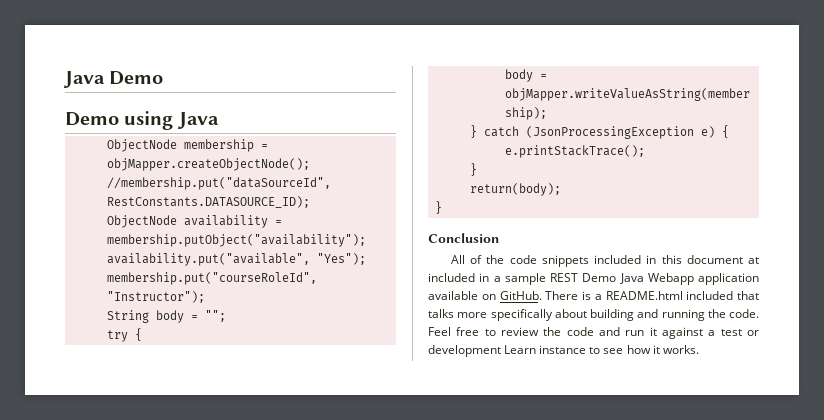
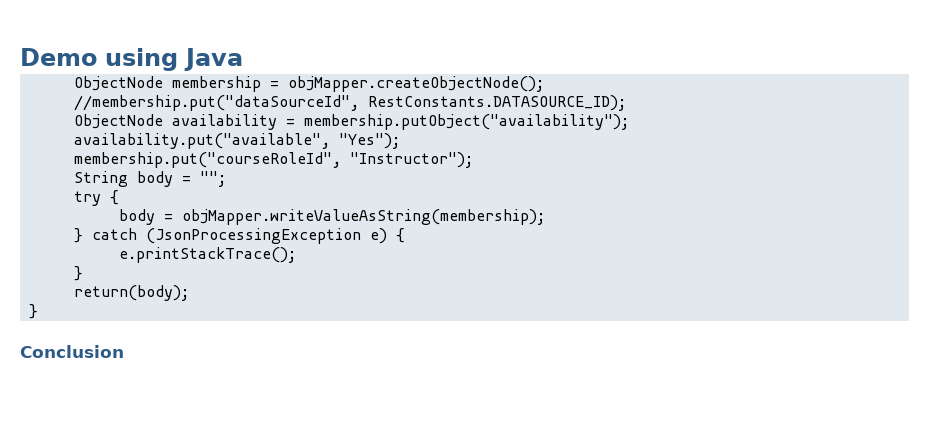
- Java Demo
- All of the code snippets included in this document at included in a sample REST Demo Java Webapp application available on GitHub. There is a README.html included that talks more specifically about building and running the code. Feel free to review the code and run it against a test or development Learn instance to see how it works.

